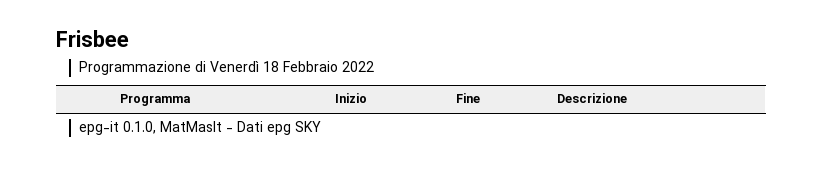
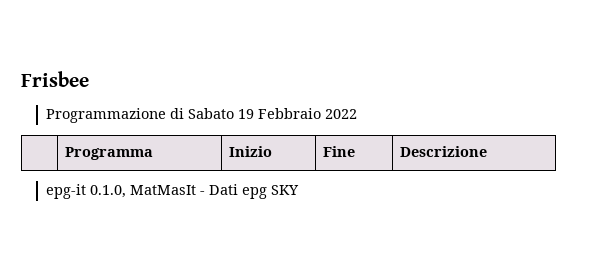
- Programmazione di Venerdì 18 Febbraio 2022
+ Programmazione di Sabato 19 Febbraio 2022

